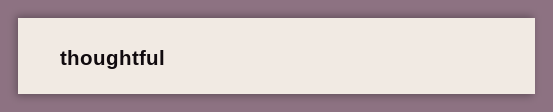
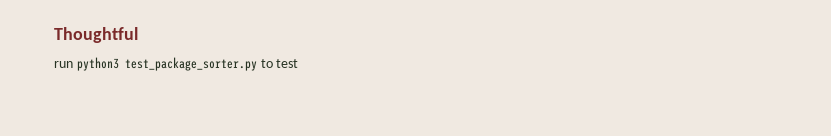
- thoughtful
+ Thoughtful
+ run python3 test_package_sorter.py to test

